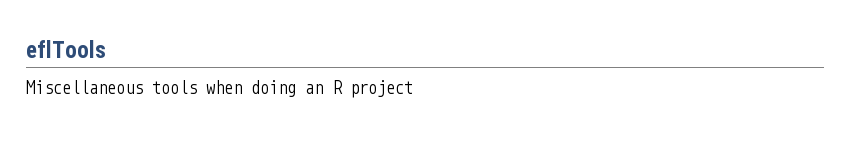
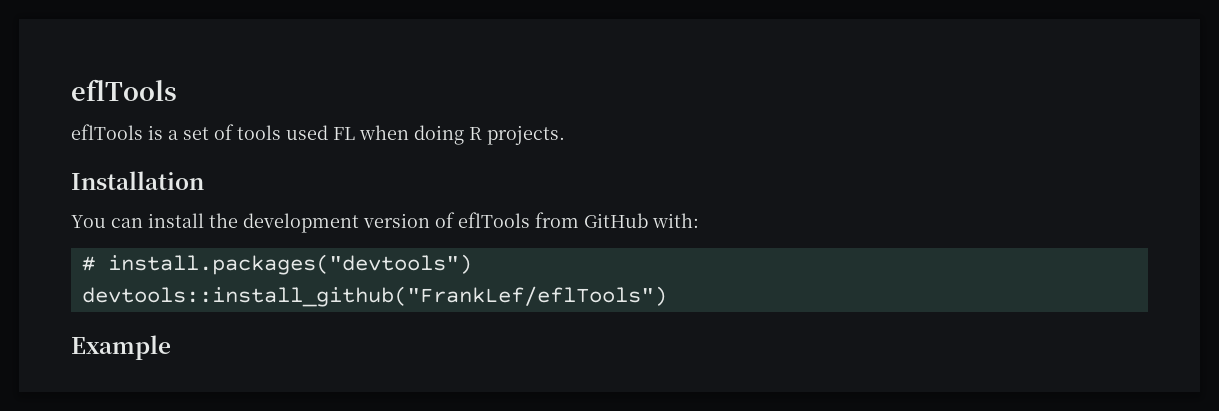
- Miscellaneous tools when doing an R project
+ eflTools is a set of tools used FL when doing R projects.
+ Installation
+ You can install the development version of eflTools from GitHub with:
+ # install.packages("devtools")
+ devtools::install_github("FrankLef/eflTools")
+ Example

